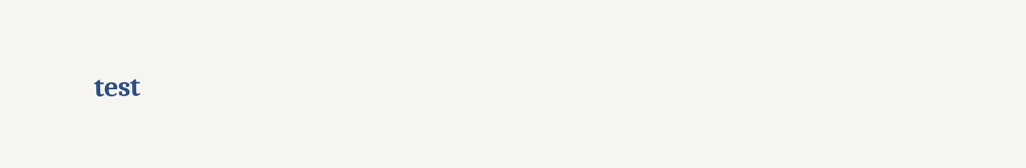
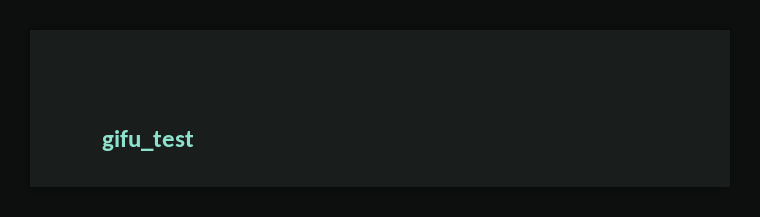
- test
+ gifu_test

